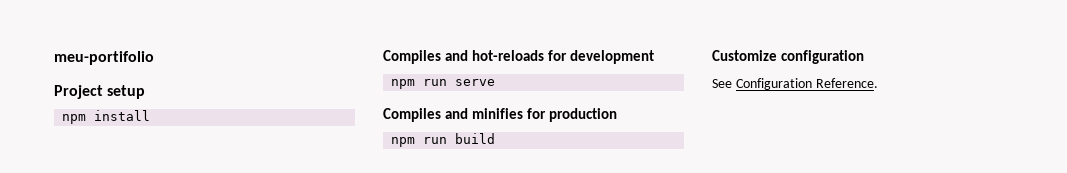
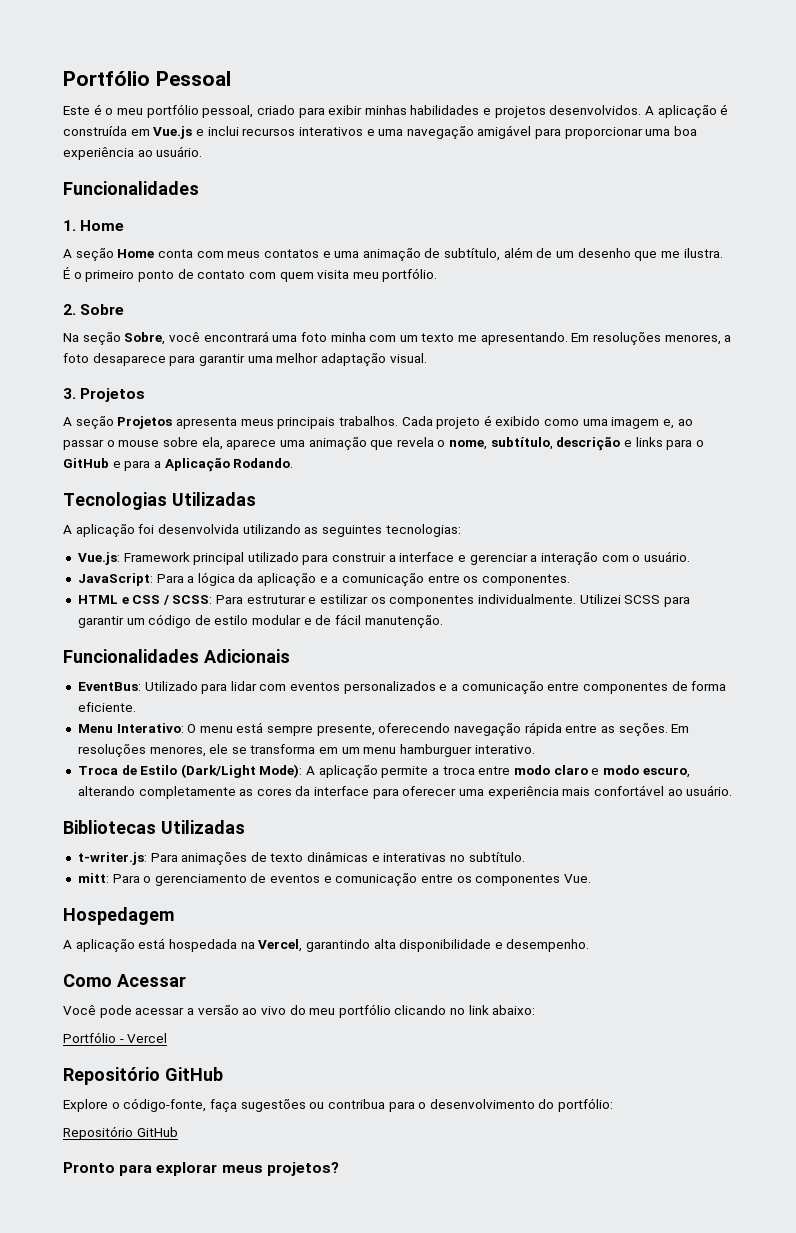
- meu-portifolio
- Project setup
- npm install
- Compiles and hot-reloads for development
- npm run serve
- Compiles and minifies for production
- npm run build
- Customize configuration
- See Configuration Reference.
+ Portfólio Pessoal
+ Este é o meu portfólio pessoal, criado para exibir minhas habilidades e projetos desenvolvidos. A aplicação é construída em Vue.js e inclui recursos interativos e uma navegação amigável para proporcionar uma boa experiência ao usuário.
+ Funcionalidades
+ 1. Home
+ A seção Home conta com meus contatos e uma animação de subtítulo, além de um desenho que me ilustra. É o primeiro ponto de contato com quem visita meu portfólio.
+ 2. Sobre
+ Na seção Sobre, você encontrará uma foto minha com um texto me apresentando. Em resoluções menores, a foto desaparece para garantir uma melhor adaptação visual.
+ 3. Projetos
+ A seção Projetos apresenta meus principais trabalhos. Cada projeto é exibido como uma imagem e, ao passar o mouse sobre ela, aparece uma animação que revela o nome, subtítulo, descrição e links para o GitHub e para a Aplicação Rodando.
+ Tecnologias Utilizadas
+ A aplicação foi desenvolvida utilizando as seguintes tecnologias:
+ Vue.js: Framework principal utilizado para construir a interface e gerenciar a interação com o usuário.
+ JavaScript: Para a lógica da aplicação e a comunicação entre os componentes.
+ HTML e CSS / SCSS: Para estruturar e estilizar os componentes individualmente. Utilizei SCSS para garantir um código de estilo modular e de fácil manutenção.
+ Funcionalidades Adicionais
+ EventBus: Utilizado para lidar com eventos personalizados e a comunicação entre componentes de forma eficiente.
+ Menu Interativo: O menu está sempre presente, oferecendo navegação rápida entre as seções. Em resoluções menores, ele se transforma em um menu hamburguer interativo.
+ Troca de Estilo (Dark/Light Mode): A aplicação permite a troca entre modo claro e modo escuro, alterando completamente as cores da interface para oferecer uma experiência mais confortável ao usuário.
+ Bibliotecas Utilizadas
+ t-writer.js: Para animações de texto dinâmicas e interativas no subtítulo.
+ mitt: Para o gerenciamento de eventos e comunicação entre os componentes Vue.
+ Hospedagem
+ A aplicação está hospedada na Vercel, garantindo alta disponibilidade e desempenho.
+ Como Acessar
+ Você pode acessar a versão ao vivo do meu portfólio clicando no link abaixo:
+ Portfólio - Vercel
+ Repositório GitHub
+ Explore o código-fonte, faça sugestões ou contribua para o desenvolvimento do portfólio:
+ Repositório GitHub
+ Pronto para explorar meus projetos?

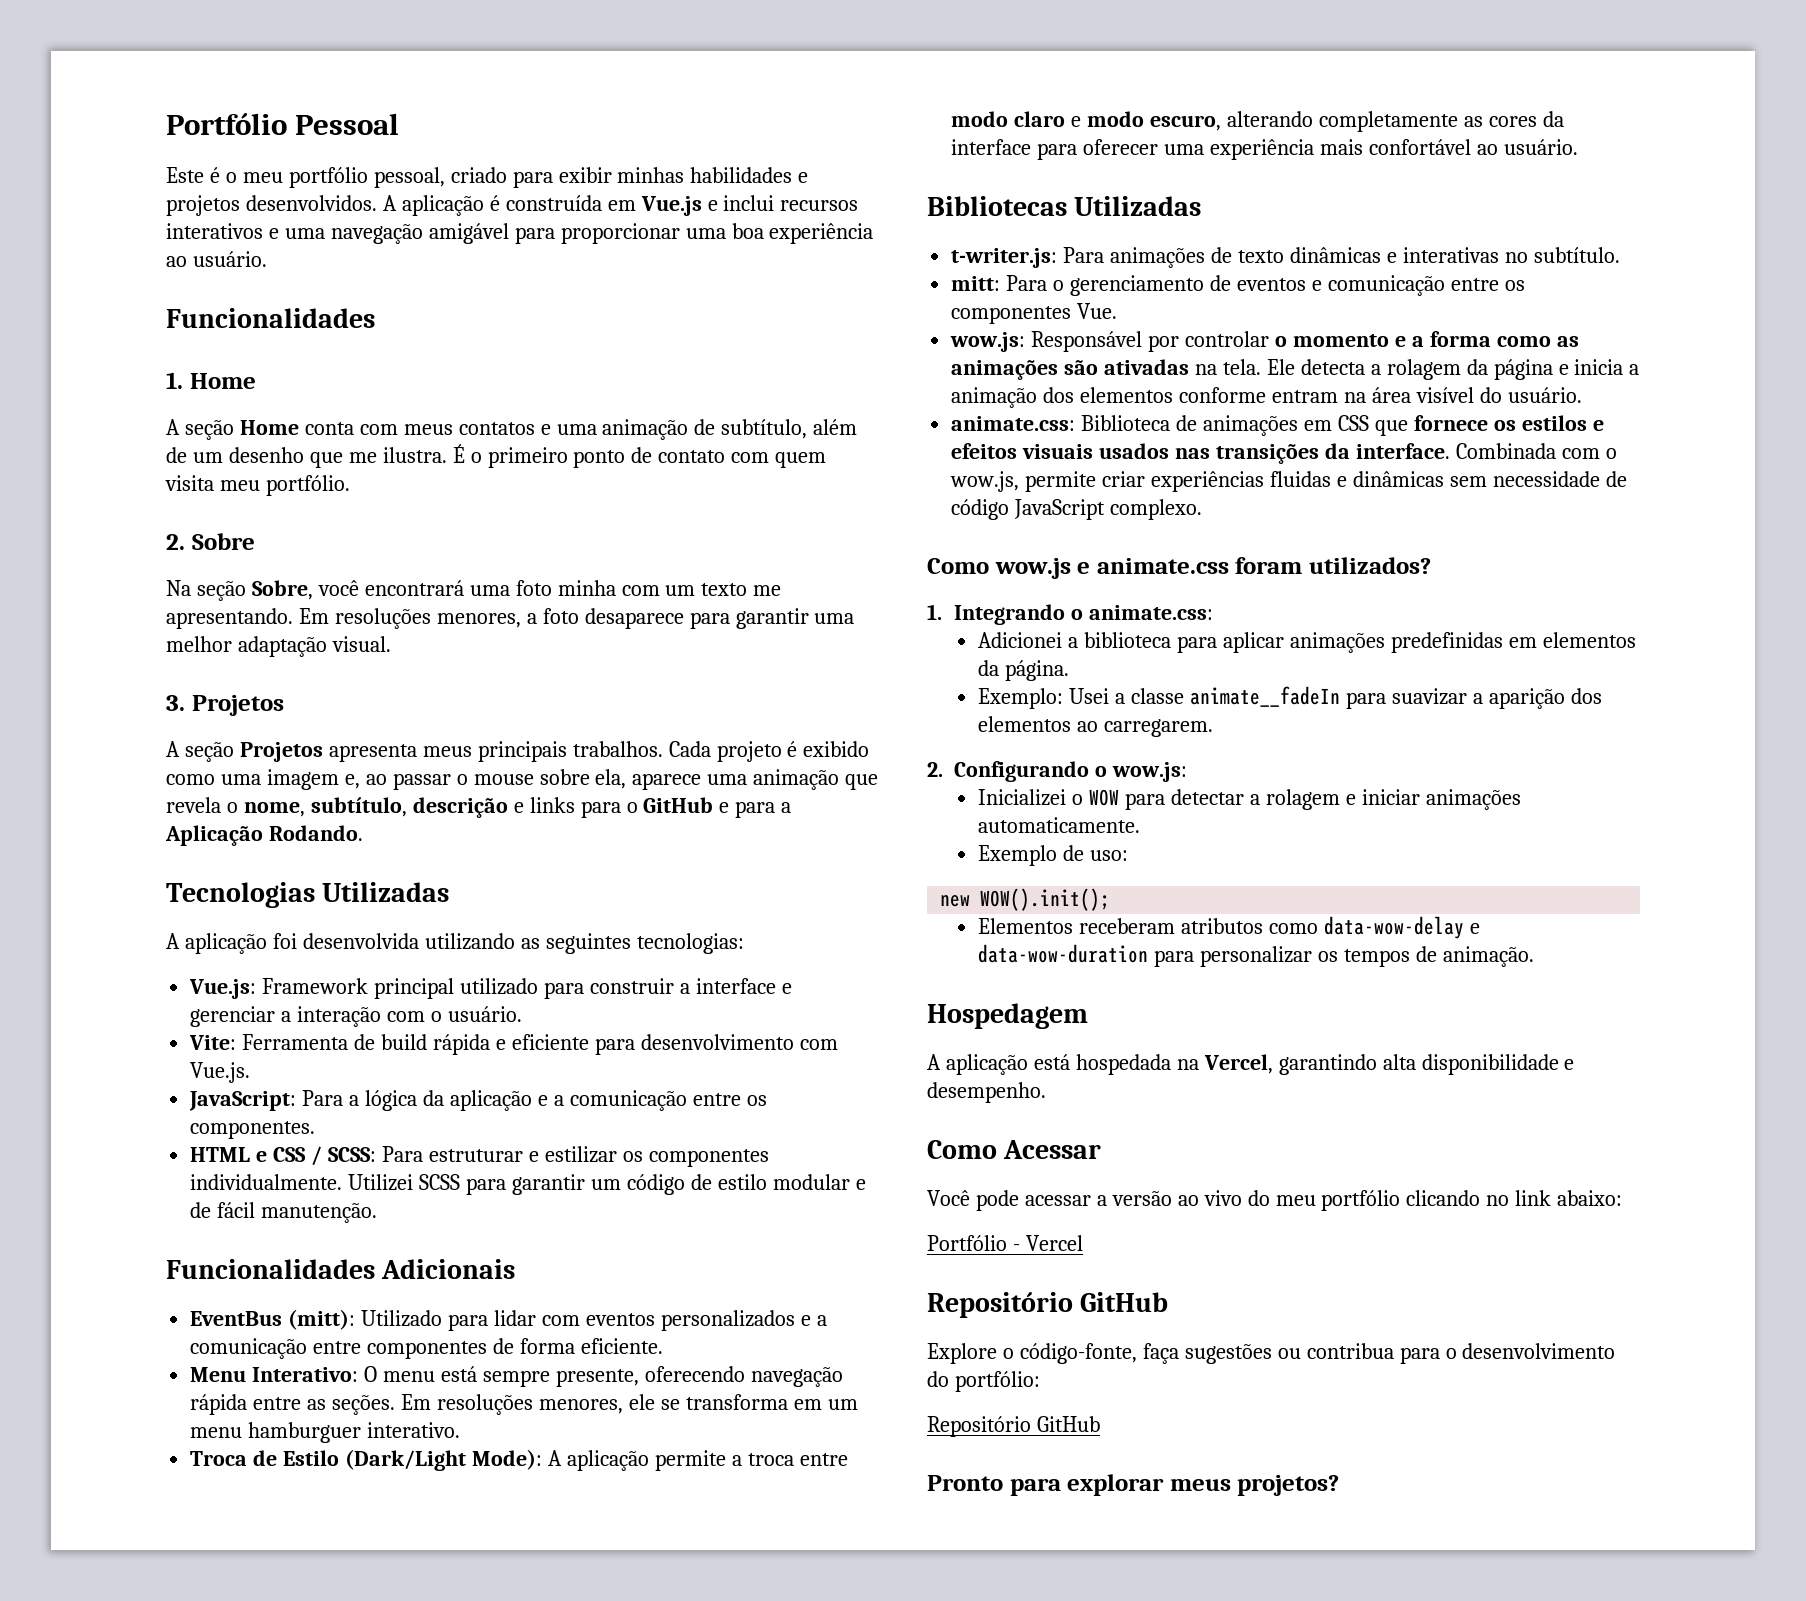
+ Vite: Ferramenta de build rápida e eficiente para desenvolvimento com Vue.js.
- EventBus: Utilizado para lidar com eventos personalizados e a comunicação entre componentes de forma eficiente.
+ EventBus (mitt): Utilizado para lidar com eventos personalizados e a comunicação entre componentes de forma eficiente.
+ wow.js: Responsável por controlar o momento e a forma como as animações são ativadas na tela. Ele detecta a rolagem da página e inicia a animação dos elementos conforme entram na área visível do usuário.
+ animate.css: Biblioteca de animações em CSS que fornece os estilos e efeitos visuais usados nas transições da interface. Combinada com o wow.js, permite criar experiências fluidas e dinâmicas sem necessidade de código JavaScript complexo.
+ Como wow.js e animate.css foram utilizados?
+ 1. Integrando o animate.css:
+ Adicionei a biblioteca para aplicar animações predefinidas em elementos da página.
+ Exemplo: Usei a classe animate__fadeIn para suavizar a aparição dos elementos ao carregarem.
+ 2. Configurando o wow.js:
+ Inicializei o WOW para detectar a rolagem e iniciar animações automaticamente.
+ Exemplo de uso:
+ new WOW().init();
+ Elementos receberam atributos como data-wow-delay e data-wow-duration para personalizar os tempos de animação.

